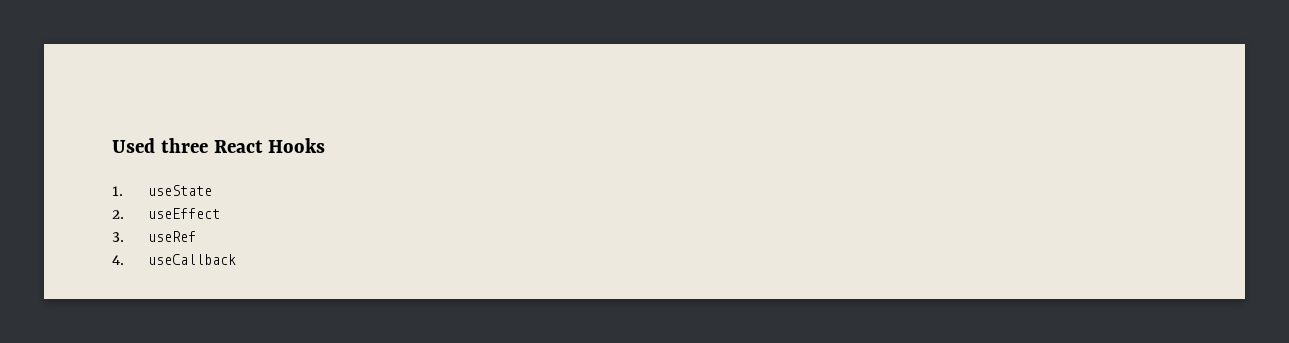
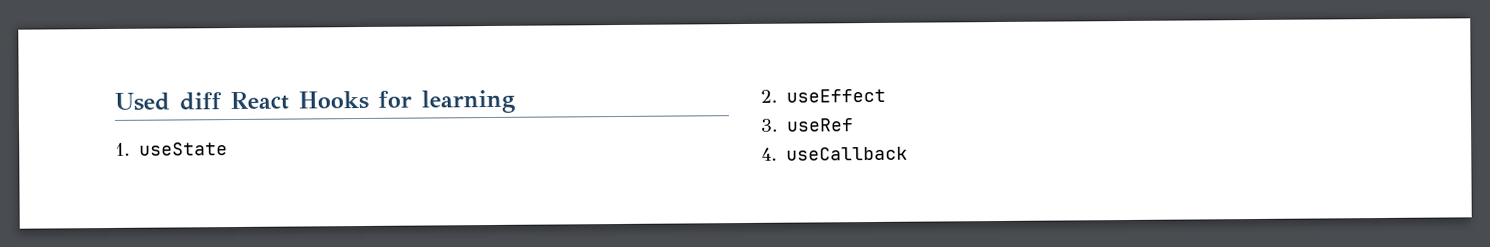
- Used three React Hooks
+ Used diff React Hooks for learning

